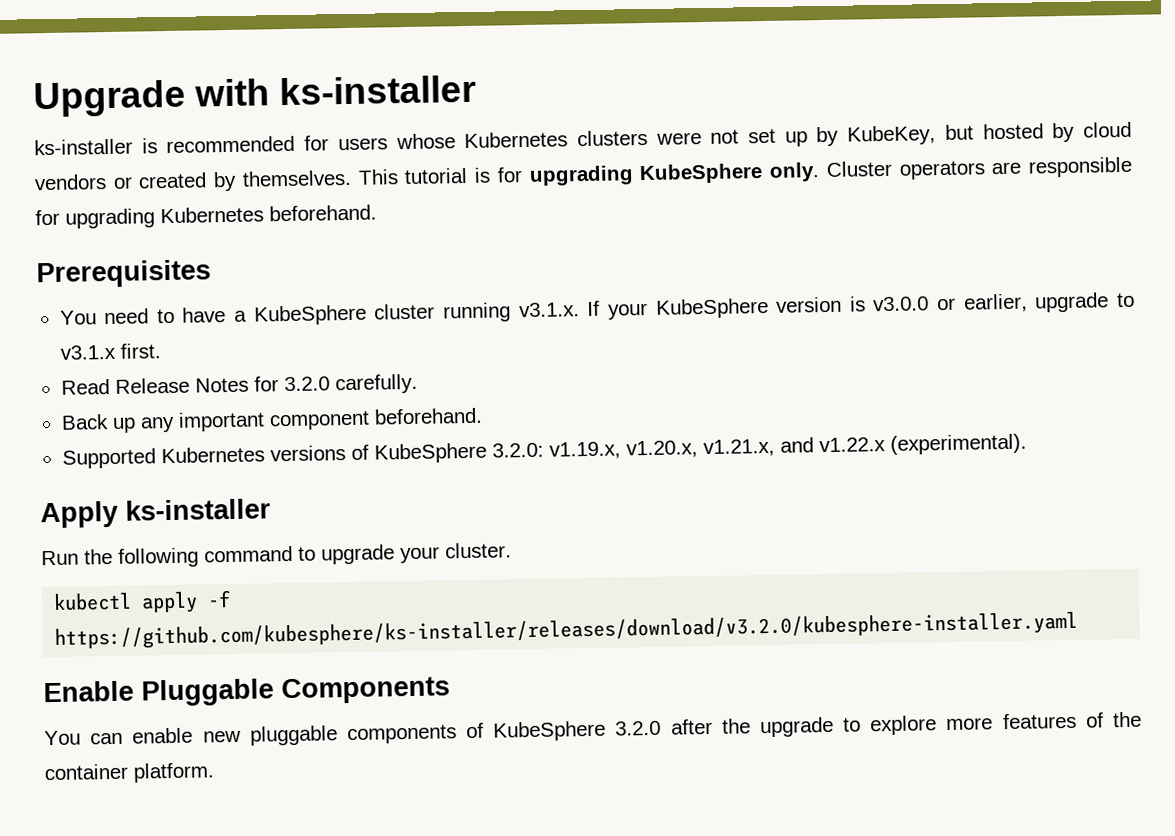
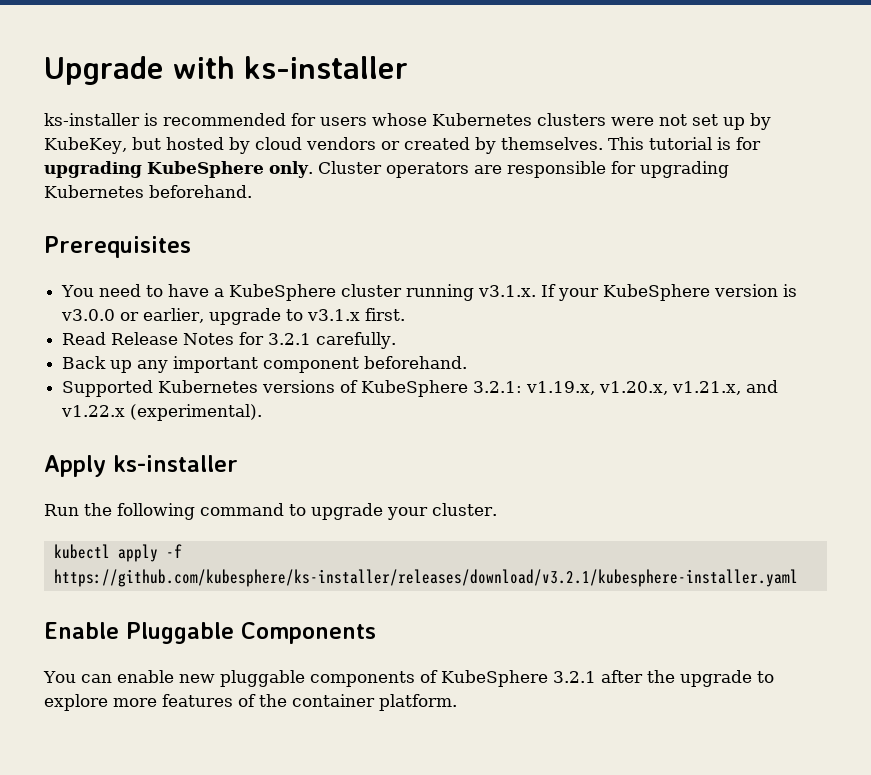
- Read Release Notes for 3.2.0 carefully.
+ Read Release Notes for 3.2.1 carefully.
- Supported Kubernetes versions of KubeSphere 3.2.0: v1.19.x, v1.20.x, v1.21.x, and v1.22.x (experimental).
+ Supported Kubernetes versions of KubeSphere 3.2.1: v1.19.x, v1.20.x, v1.21.x, and v1.22.x (experimental).
- kubectl apply -f https://github.com/kubesphere/ks-installer/releases/download/v3.2.0/kubesphere-installer.yaml
+ kubectl apply -f https://github.com/kubesphere/ks-installer/releases/download/v3.2.1/kubesphere-installer.yaml
- You can enable new pluggable components of KubeSphere 3.2.0 after the upgrade to explore more features of the container platform.
+ You can enable new pluggable components of KubeSphere 3.2.1 after the upgrade to explore more features of the container platform.

